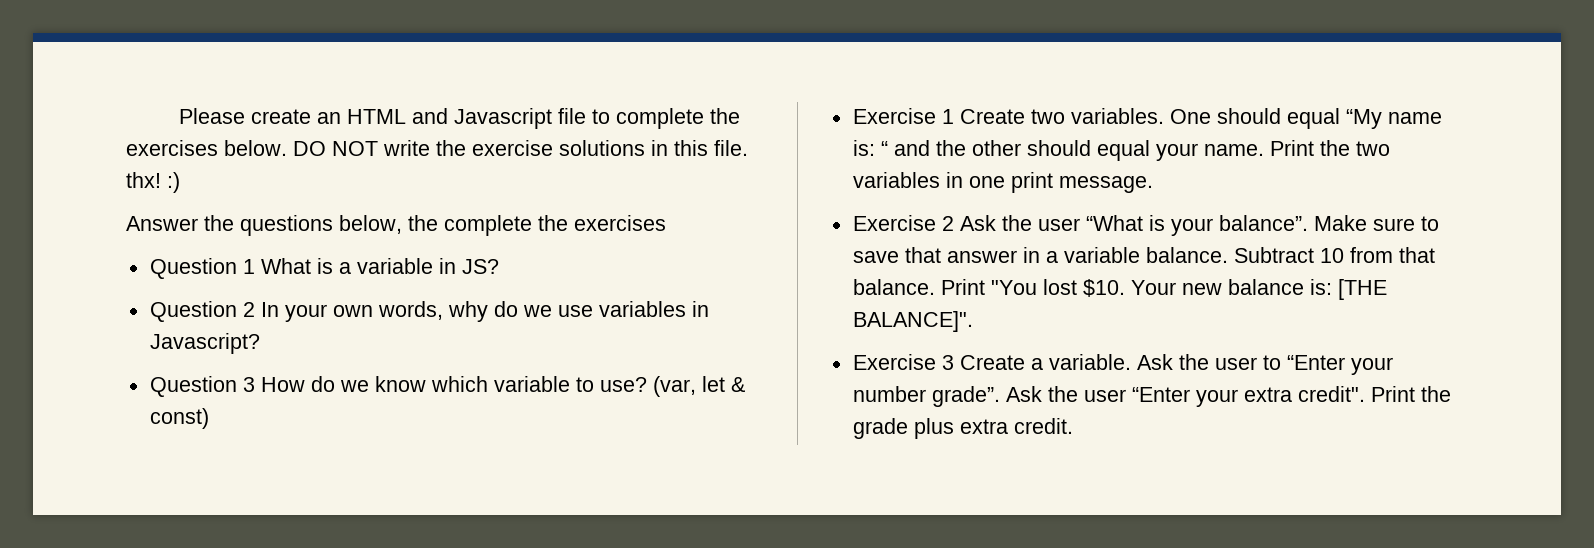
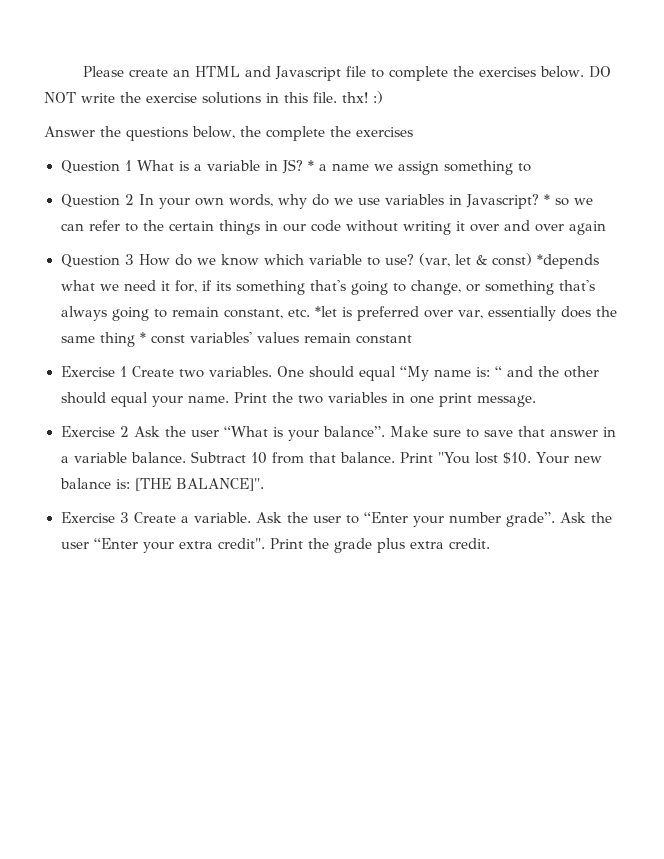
+ * a name we assign something to
+ * so we can refer to the certain things in our code without writing it over and over again
- (var, let & const)
+ (var, let & const) *depends what we need it for, if its something that's going to change, or something that's always going to remain constant, etc. *let is preferred over var, essentially does the same thing * const variables' values remain constant

